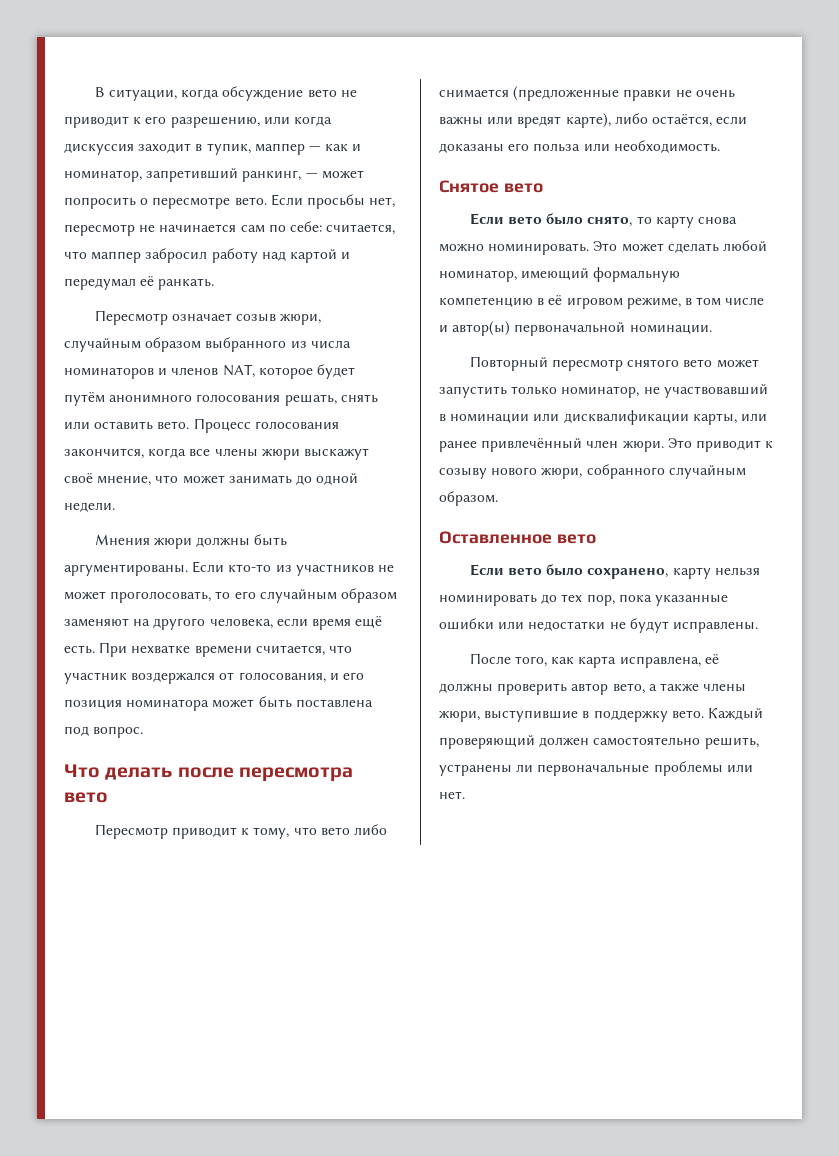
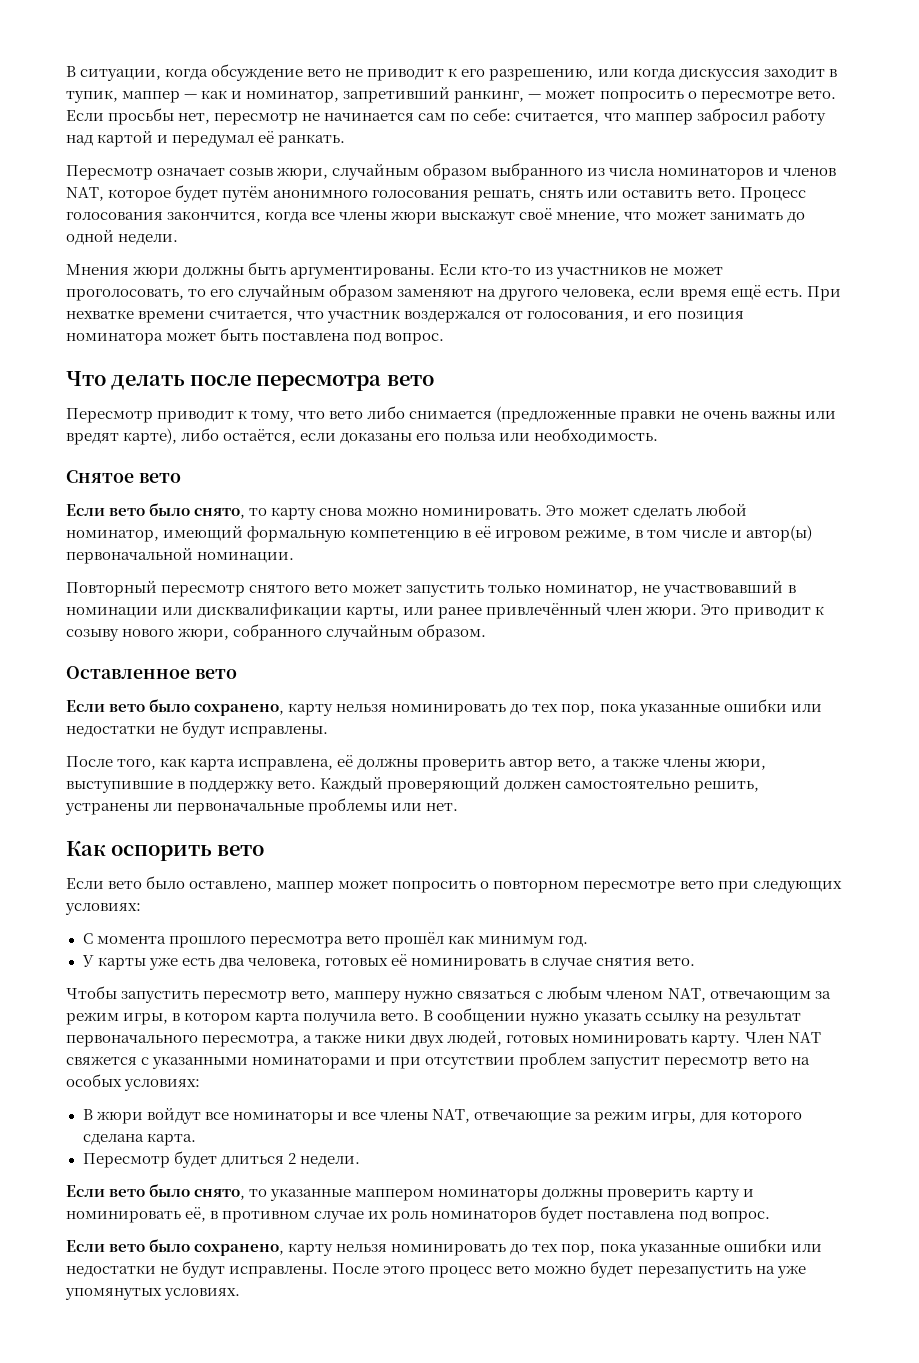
+ Как оспорить вето
+ Если вето было оставлено, маппер может попросить о повторном пересмотре вето при следующих условиях:
+ С момента прошлого пересмотра вето прошёл как минимум год.
+ У карты уже есть два человека, готовых её номинировать в случае снятия вето.
+ Чтобы запустить пересмотр вето, мапперу нужно связаться с любым членом NAT, отвечающим за режим игры, в котором карта получила вето. В сообщении нужно указать ссылку на результат первоначального пересмотра, а также ники двух людей, готовых номинировать карту. Член NAT свяжется с указанными номинаторами и при отсутствии проблем запустит пересмотр вето на особых условиях:
+ В жюри войдут все номинаторы и все члены NAT, отвечающие за режим игры, для которого сделана карта.
+ Пересмотр будет длиться 2 недели.
+ Если вето было снято, то указанные маппером номинаторы должны проверить карту и номинировать её, в противном случае их роль номинаторов будет поставлена под вопрос.
+ Если вето было сохранено, карту нельзя номинировать до тех пор, пока указанные ошибки или недостатки не будут исправлены. После этого процесс вето можно будет перезапустить на уже упомянутых условиях.

